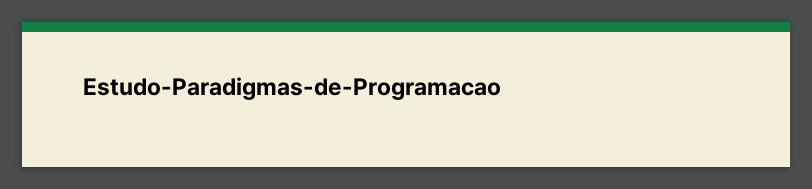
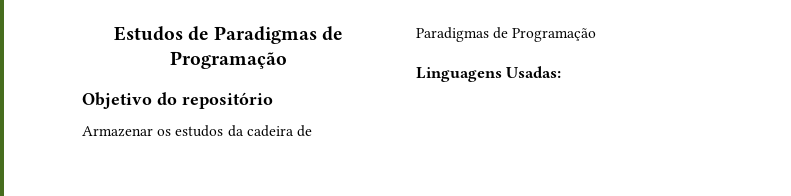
- Estudo-Paradigmas-de-Programacao
+ Estudos de Paradigmas de Programação
+ Objetivo do repositório
+ Armazenar os estudos da cadeira de Paradigmas de Programação
+ Linguagens Usadas:

